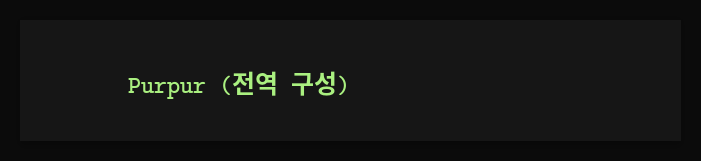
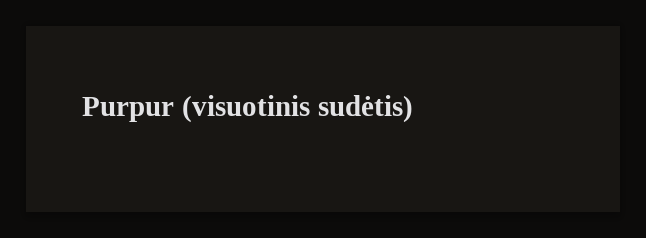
- Purpur (전역 구성)
+ Purpur (visuotinis sudėtis)

